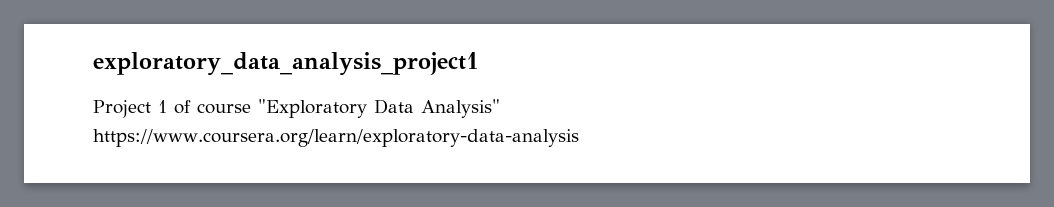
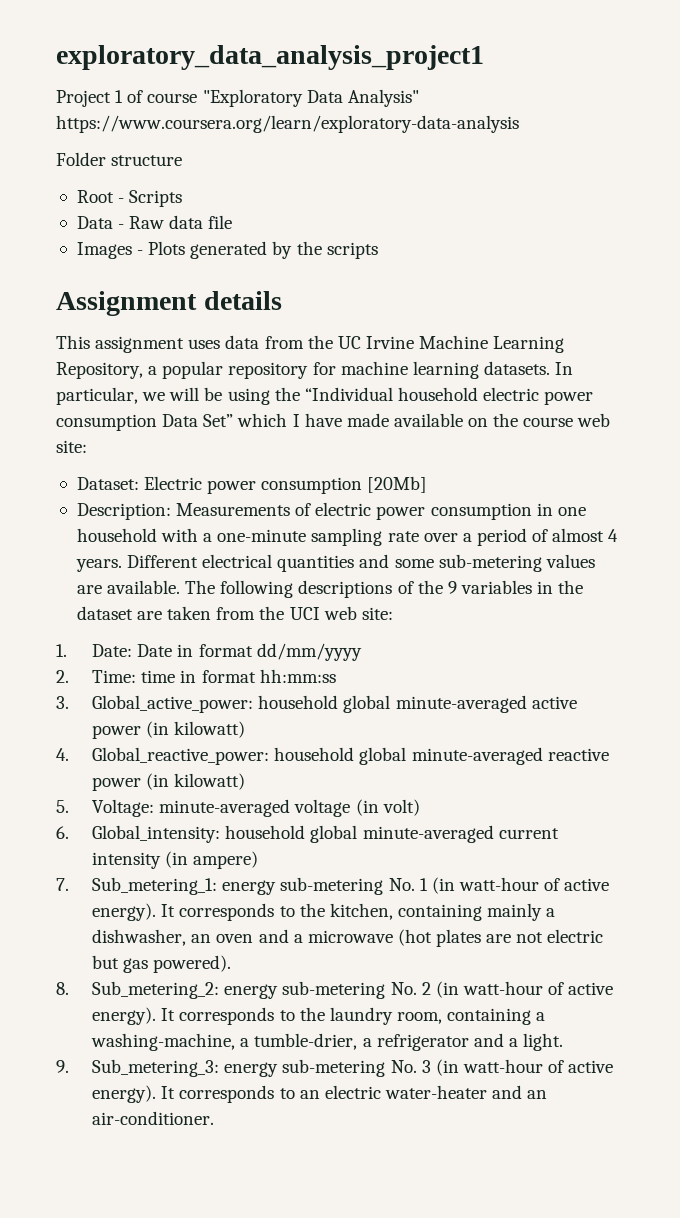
+ Folder structure
+ Root - Scripts
+ Data - Raw data file
+ Images - Plots generated by the scripts
+ Assignment details
+ This assignment uses data from the UC Irvine Machine Learning Repository, a popular repository for machine learning datasets. In particular, we will be using the “Individual household electric power consumption Data Set” which I have made available on the course web site:
+ Dataset: Electric power consumption [20Mb]
+ Description: Measurements of electric power consumption in one household with a one-minute sampling rate over a period of almost 4 years. Different electrical quantities and some sub-metering values are available. The following descriptions of the 9 variables in the dataset are taken from the UCI web site:
+ 1. Date: Date in format dd/mm/yyyy
+ 2. Time: time in format hh:mm:ss
+ 3. Global_active_power: household global minute-averaged active power (in kilowatt)
+ 4. Global_reactive_power: household global minute-averaged reactive power (in kilowatt)
+ 5. Voltage: minute-averaged voltage (in volt)
+ 6. Global_intensity: household global minute-averaged current intensity (in ampere)
+ 7. Sub_metering_1: energy sub-metering No. 1 (in watt-hour of active energy). It corresponds to the kitchen, containing mainly a dishwasher, an oven and a microwave (hot plates are not electric but gas powered).
+ 8. Sub_metering_2: energy sub-metering No. 2 (in watt-hour of active energy). It corresponds to the laundry room, containing a washing-machine, a tumble-drier, a refrigerator and a light.
+ 9. Sub_metering_3: energy sub-metering No. 3 (in watt-hour of active energy). It corresponds to an electric water-heater and an air-conditioner.

